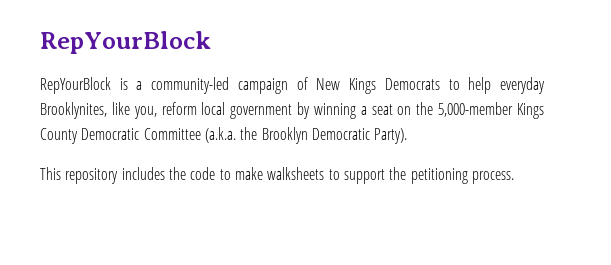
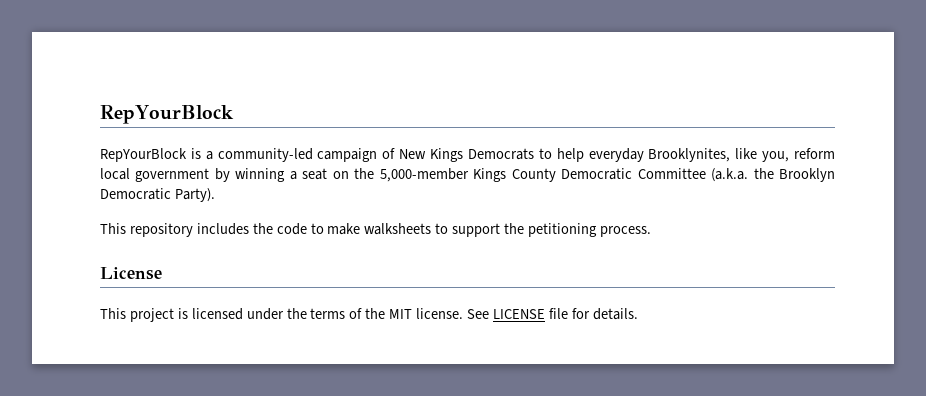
+ License
+ This project is licensed under the terms of the MIT license. See LICENSE file for details.

